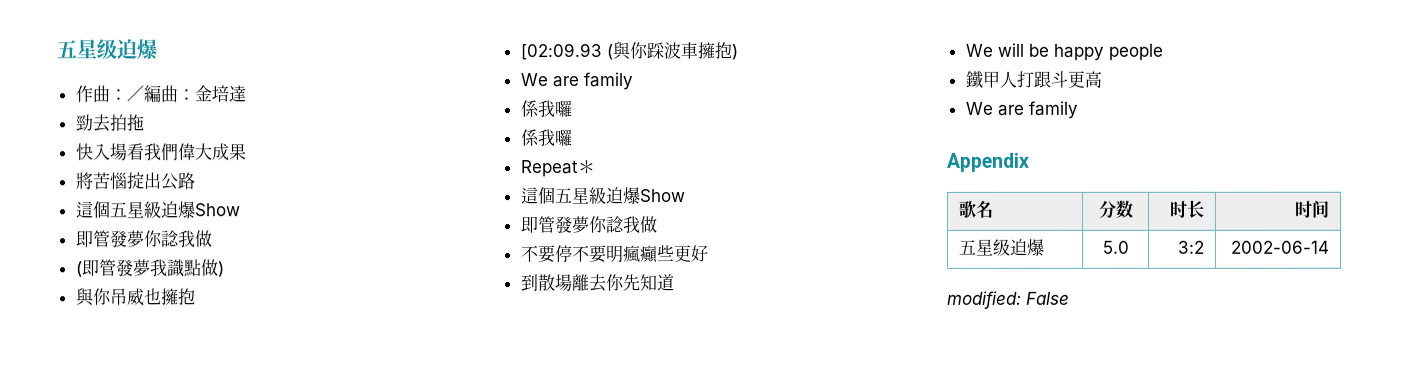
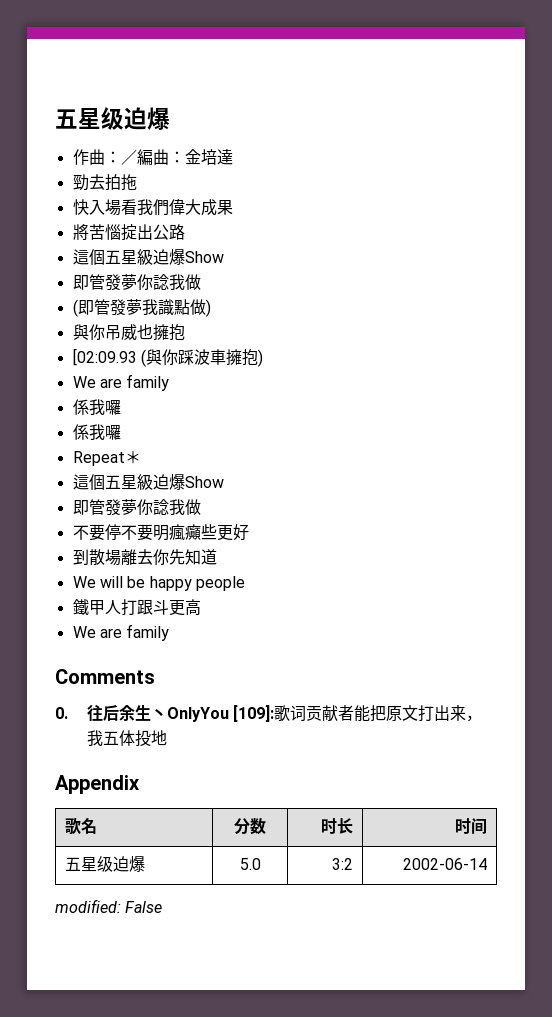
+ Comments
+ 0.往后余生丶OnlyYou [109]:歌词贡献者能把原文打出来，我五体投地

